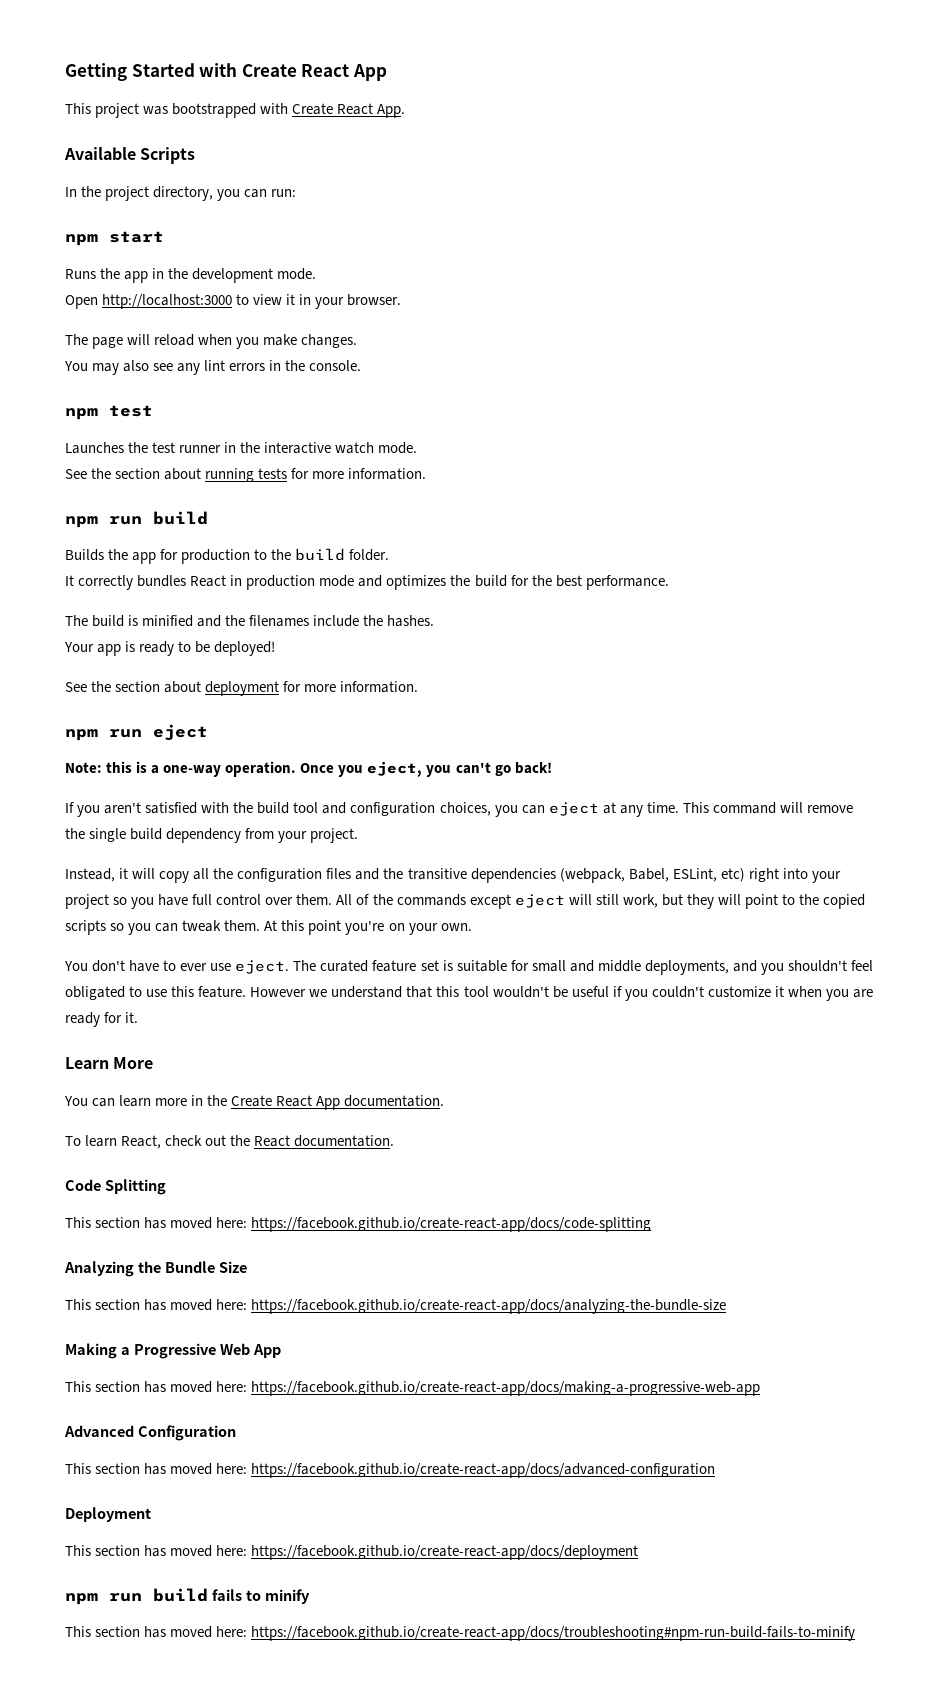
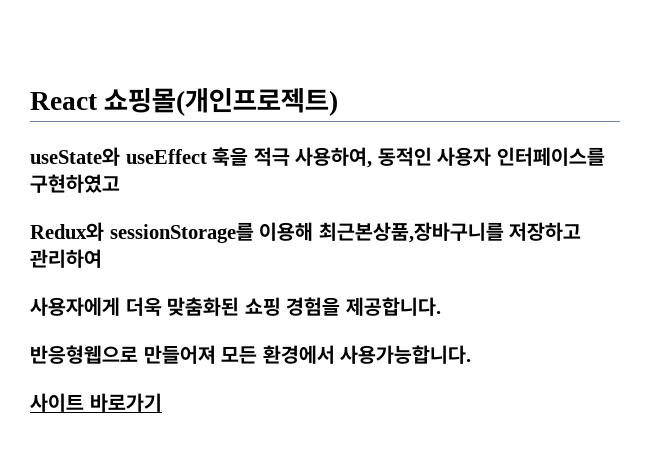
- Getting Started with Create React App
- This project was bootstrapped with Create React App.
- Available Scripts
- In the project directory, you can run:
- npm start
- Runs the app in the development mode.
- Open http://localhost:3000 to view it in your browser.
- The page will reload when you make changes.
- You may also see any lint errors in the console.
- npm test
- Launches the test runner in the interactive watch mode.
- See the section about running tests for more information.
- npm run build
- Builds the app for production to the build folder.
- It correctly bundles React in production mode and optimizes the build for the best performance.
- The build is minified and the filenames include the hashes.
- Your app is ready to be deployed!
- See the section about deployment for more information.
- npm run eject
- Note: this is a one-way operation. Once you eject, you can't go back!
- If you aren't satisfied with the build tool and configuration choices, you can eject at any time. This command will remove the single build dependency from your project.
- Instead, it will copy all the configuration files and the transitive dependencies (webpack, Babel, ESLint, etc) right into your project so you have full control over them. All of the commands except eject will still work, but they will point to the copied scripts so you can tweak them. At this point you're on your own.
- You don't have to ever use eject. The curated feature set is suitable for small and middle deployments, and you shouldn't feel obligated to use this feature. However we understand that this tool wouldn't be useful if you couldn't customize it when you are ready for it.
- Learn More
- You can learn more in the Create React App documentation.
- To learn React, check out the React documentation.
- Code Splitting
- This section has moved here: https://facebook.github.io/create-react-app/docs/code-splitting
- Analyzing the Bundle Size
- This section has moved here: https://facebook.github.io/create-react-app/docs/analyzing-the-bundle-size
- Making a Progressive Web App
- This section has moved here: https://facebook.github.io/create-react-app/docs/making-a-progressive-web-app
- Advanced Configuration
- This section has moved here: https://facebook.github.io/create-react-app/docs/advanced-configuration
- Deployment
- This section has moved here: https://facebook.github.io/create-react-app/docs/deployment
- npm run build fails to minify
- This section has moved here: https://facebook.github.io/create-react-app/docs/troubleshooting#npm-run-build-fails-to-minify
+ React 쇼핑몰(개인프로젝트)
+ useState와 useEffect 훅을 적극 사용하여, 동적인 사용자 인터페이스를 구현하였고
+ Redux와 sessionStorage를 이용해 최근본상품,장바구니를 저장하고 관리하여
+ 사용자에게 더욱 맞춤화된 쇼핑 경험을 제공합니다.
+ 반응형웹으로 만들어져 모든 환경에서 사용가능합니다.
+ 사이트 바로가기

